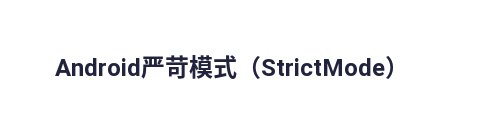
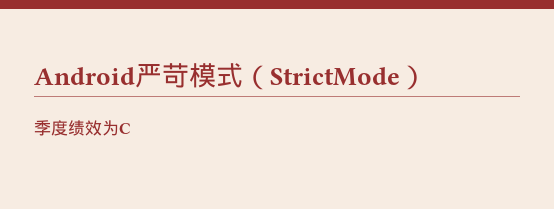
+ 季度绩效为C

